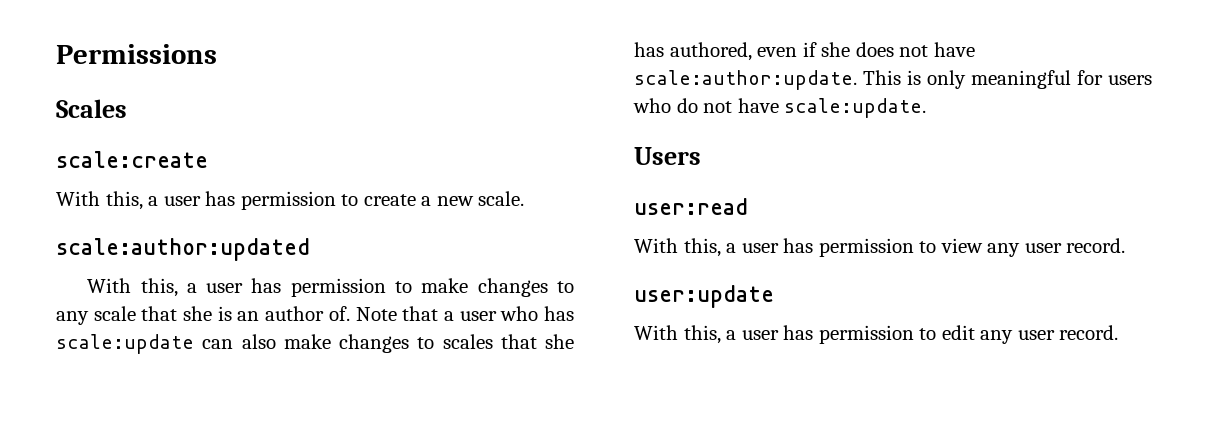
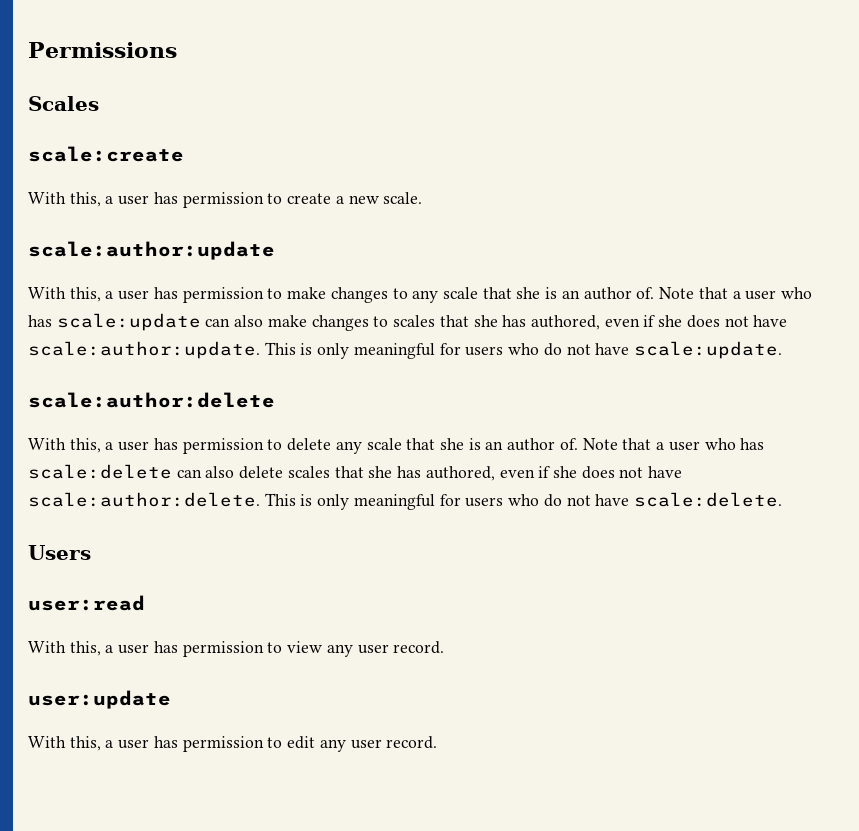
- scale:author:updated
+ scale:author:update
+ scale:author:delete
+ With this, a user has permission to delete any scale that she is an author of. Note that a user who has scale:delete can also delete scales that she has authored, even if she does not have scale:author:delete. This is only meaningful for users who do not have scale:delete.

